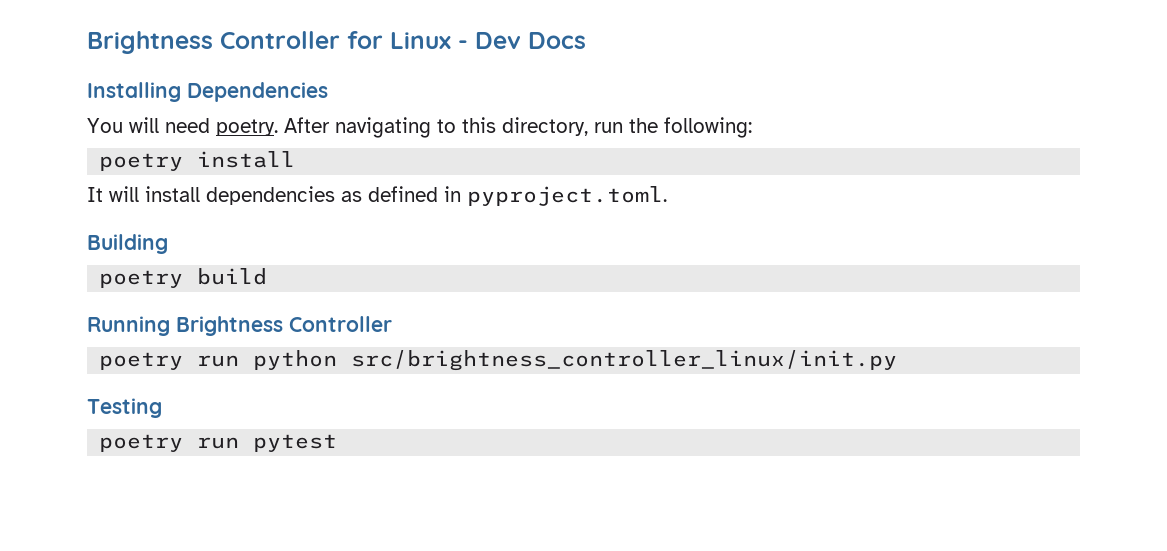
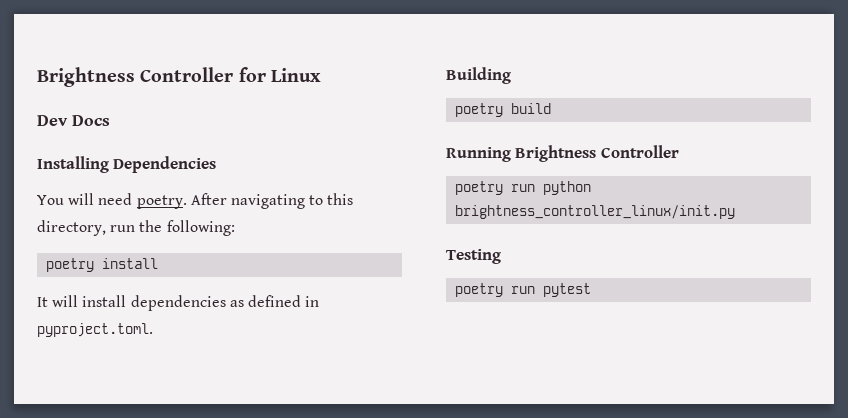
- Brightness Controller for Linux - Dev Docs
+ Brightness Controller for Linux
+ Dev Docs
- poetry run python src/brightness_controller_linux/init.py
+ poetry run python brightness_controller_linux/init.py

